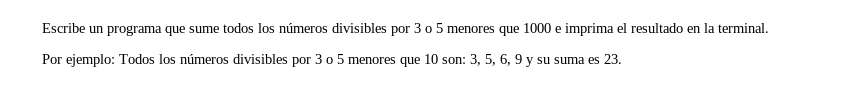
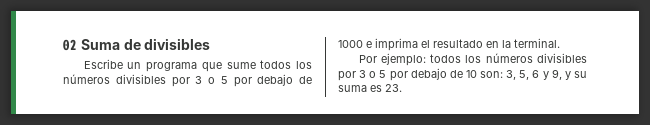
+ 02 Suma de divisibles
- Escribe un programa que sume todos los números divisibles por 3 o 5 menores que 1000 e imprima el resultado en la terminal.
+ Escribe un programa que sume todos los números divisibles por 3 o 5 por debajo de 1000 e imprima el resultado en la terminal.
- Por ejemplo: Todos los números divisibles por 3 o 5 menores que 10 son: 3, 5, 6, 9 y su suma es 23.
+ Por ejemplo: todos los números divisibles por 3 o 5 por debajo de 10 son: 3, 5, 6 y 9, y su suma es 23.

